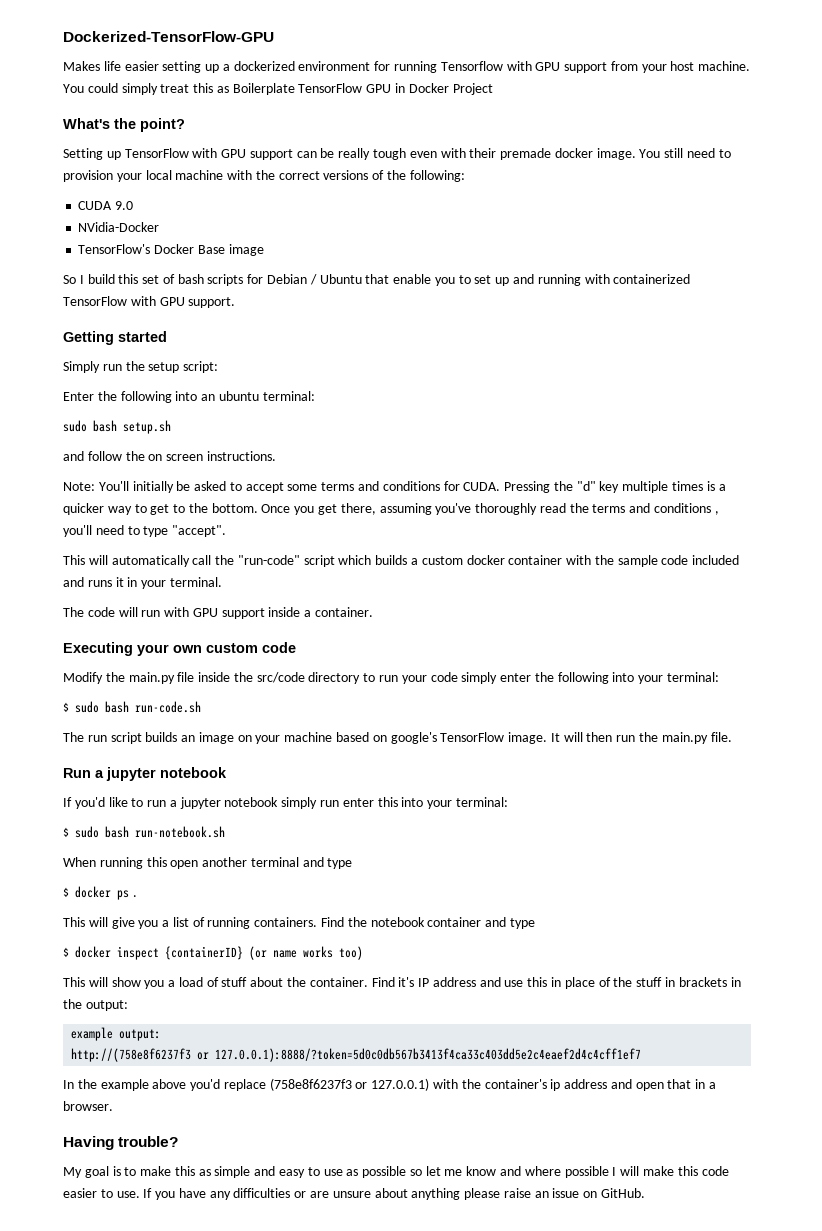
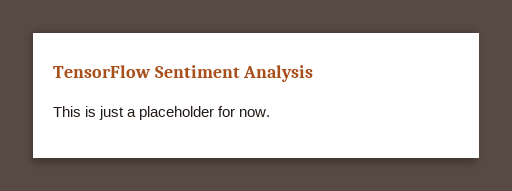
- Dockerized-TensorFlow-GPU
- Makes life easier setting up a dockerized environment for running Tensorflow with GPU support from your host machine. You could simply treat this as Boilerplate TensorFlow GPU in Docker Project
- What's the point?
- Setting up TensorFlow with GPU support can be really tough even with their premade docker image. You still need to provision your local machine with the correct versions of the following:
- CUDA 9.0
- NVidia-Docker
- TensorFlow's Docker Base image
- So I build this set of bash scripts for Debian / Ubuntu that enable you to set up and running with containerized TensorFlow with GPU support.
- Getting started
- Simply run the setup script:
- Enter the following into an ubuntu terminal:
- sudo bash setup.sh
- and follow the on screen instructions.
- Note: You'll initially be asked to accept some terms and conditions for CUDA. Pressing the "d" key multiple times is a quicker way to get to the bottom. Once you get there, assuming you've thoroughly read the terms and conditions , you'll need to type "accept".
- This will automatically call the "run-code" script which builds a custom docker container with the sample code included and runs it in your terminal.
- The code will run with GPU support inside a container.
- Executing your own custom code
- Modify the main.py file inside the src/code directory to run your code simply enter the following into your terminal:
- $ sudo bash run-code.sh
- The run script builds an image on your machine based on google's TensorFlow image. It will then run the main.py file.
- Run a jupyter notebook
- If you'd like to run a jupyter notebook simply run enter this into your terminal:
- $ sudo bash run-notebook.sh
- When running this open another terminal and type
- $ docker ps .
- This will give you a list of running containers. Find the notebook container and type
- $ docker inspect {containerID} (or name works too)
- This will show you a load of stuff about the container. Find it's IP address and use this in place of the stuff in brackets in the output:
- example output:
- http://(758e8f6237f3 or 127.0.0.1):8888/?token=5d0c0db567b3413f4ca33c403dd5e2c4eaef2d4c4cff1ef7
- In the example above you'd replace (758e8f6237f3 or 127.0.0.1) with the container's ip address and open that in a browser.
- Having trouble?
- My goal is to make this as simple and easy to use as possible so let me know and where possible I will make this code easier to use. If you have any difficulties or are unsure about anything please raise an issue on GitHub.
+ TensorFlow Sentiment Analysis
+ This is just a placeholder for now.

